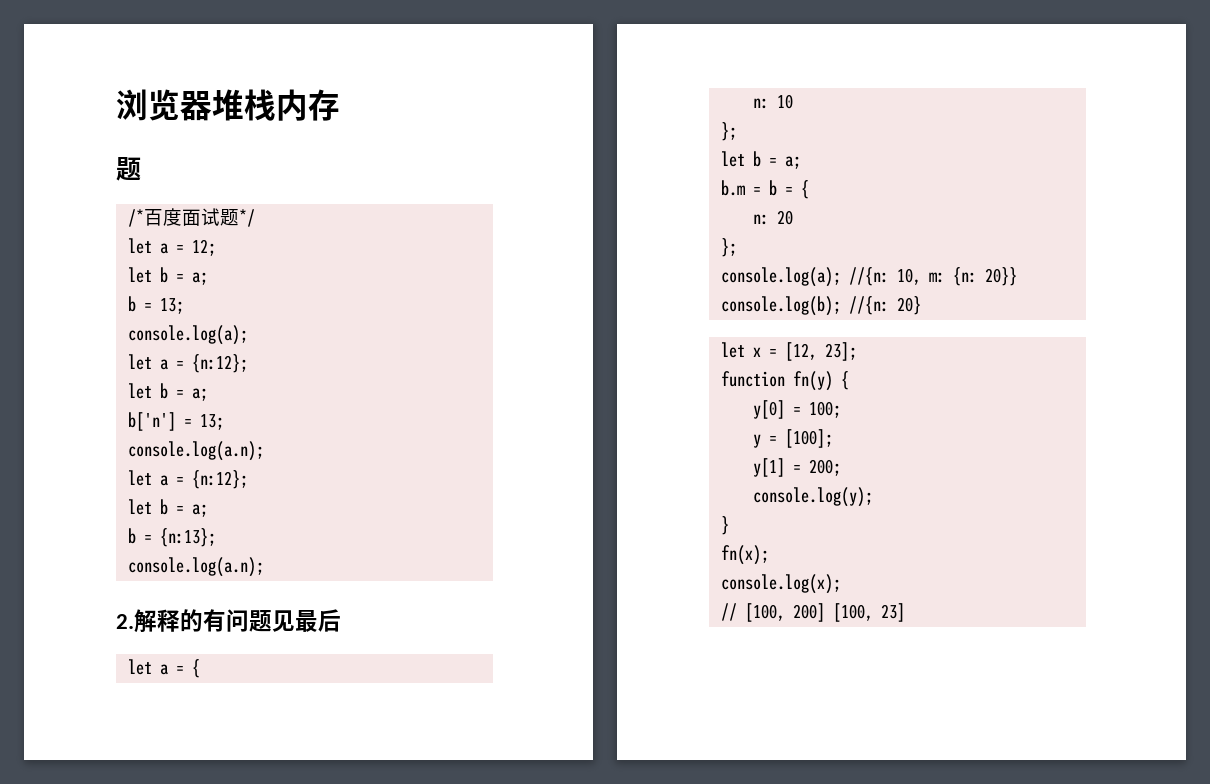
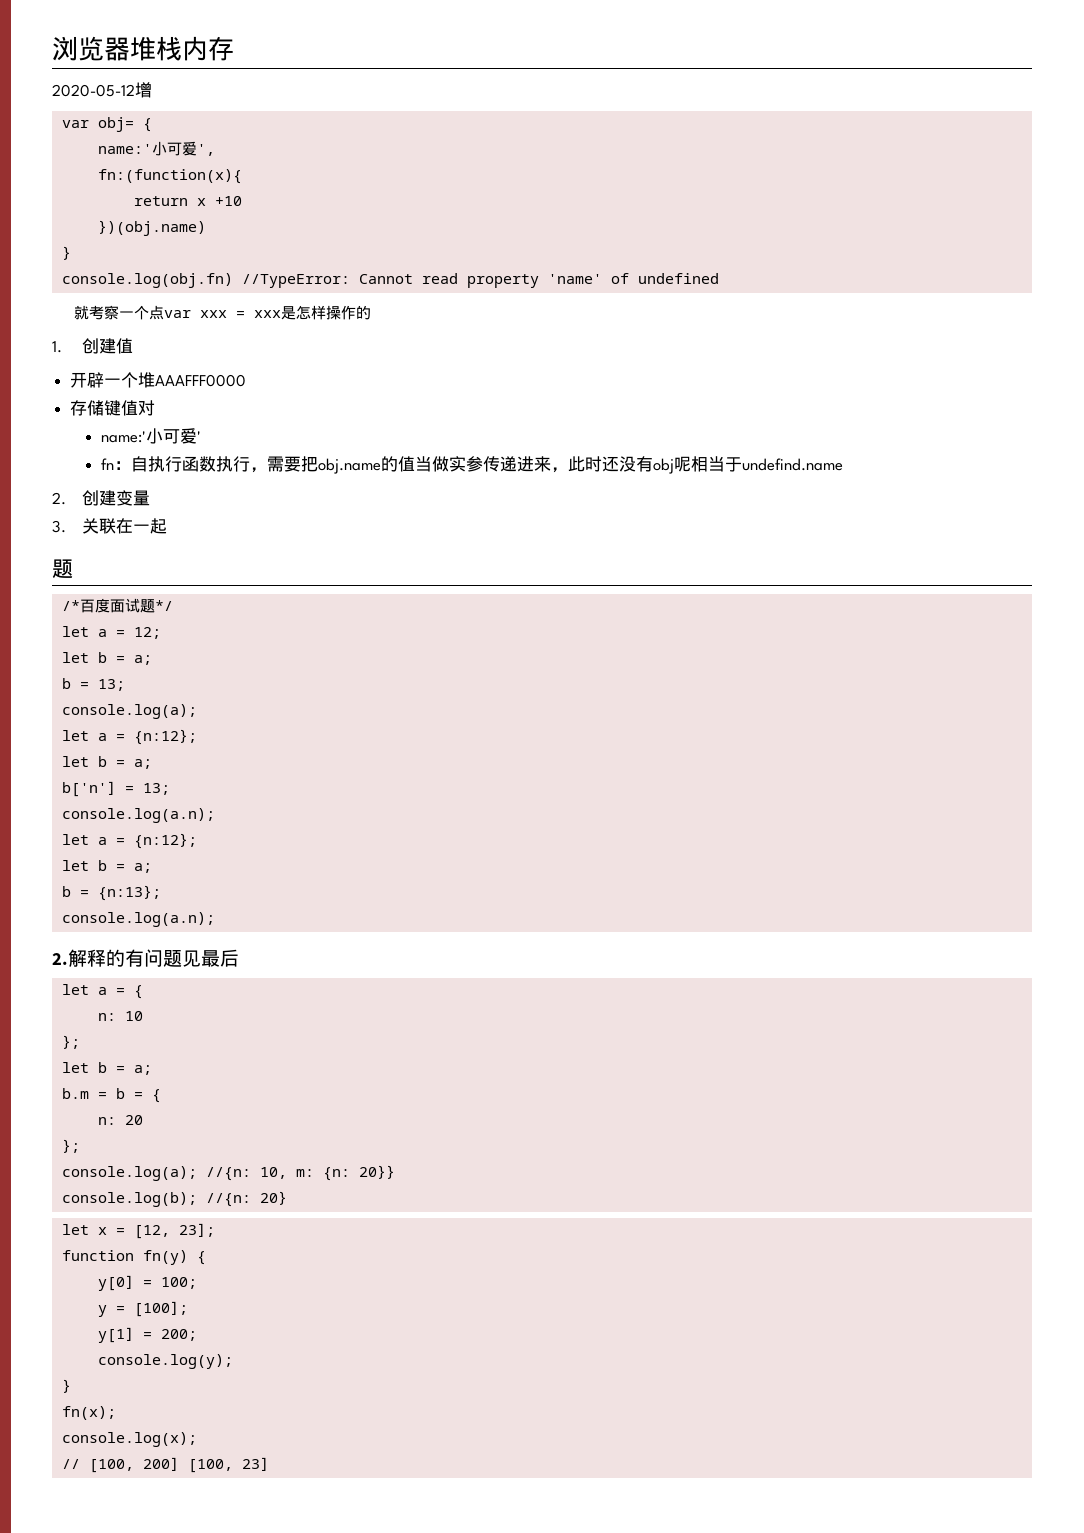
+ 2020-05-12增
+ var obj= {
+ name:'小可爱',
+ fn:(function(x){
+ return x +10
+ })(obj.name)
+ }
+ console.log(obj.fn) //TypeError: Cannot read property 'name' of undefined
+ 就考察一个点var xxx = xxx是怎样操作的
+ 1.创建值
+ 开辟一个堆AAAFFF0000
+ 存储键值对
+ name:'小可爱'
+ fn：自执行函数执行，需要把obj.name的值当做实参传递进来，此时还没有obj呢相当于undefind.name
+ 2.创建变量
+ 3.关联在一起

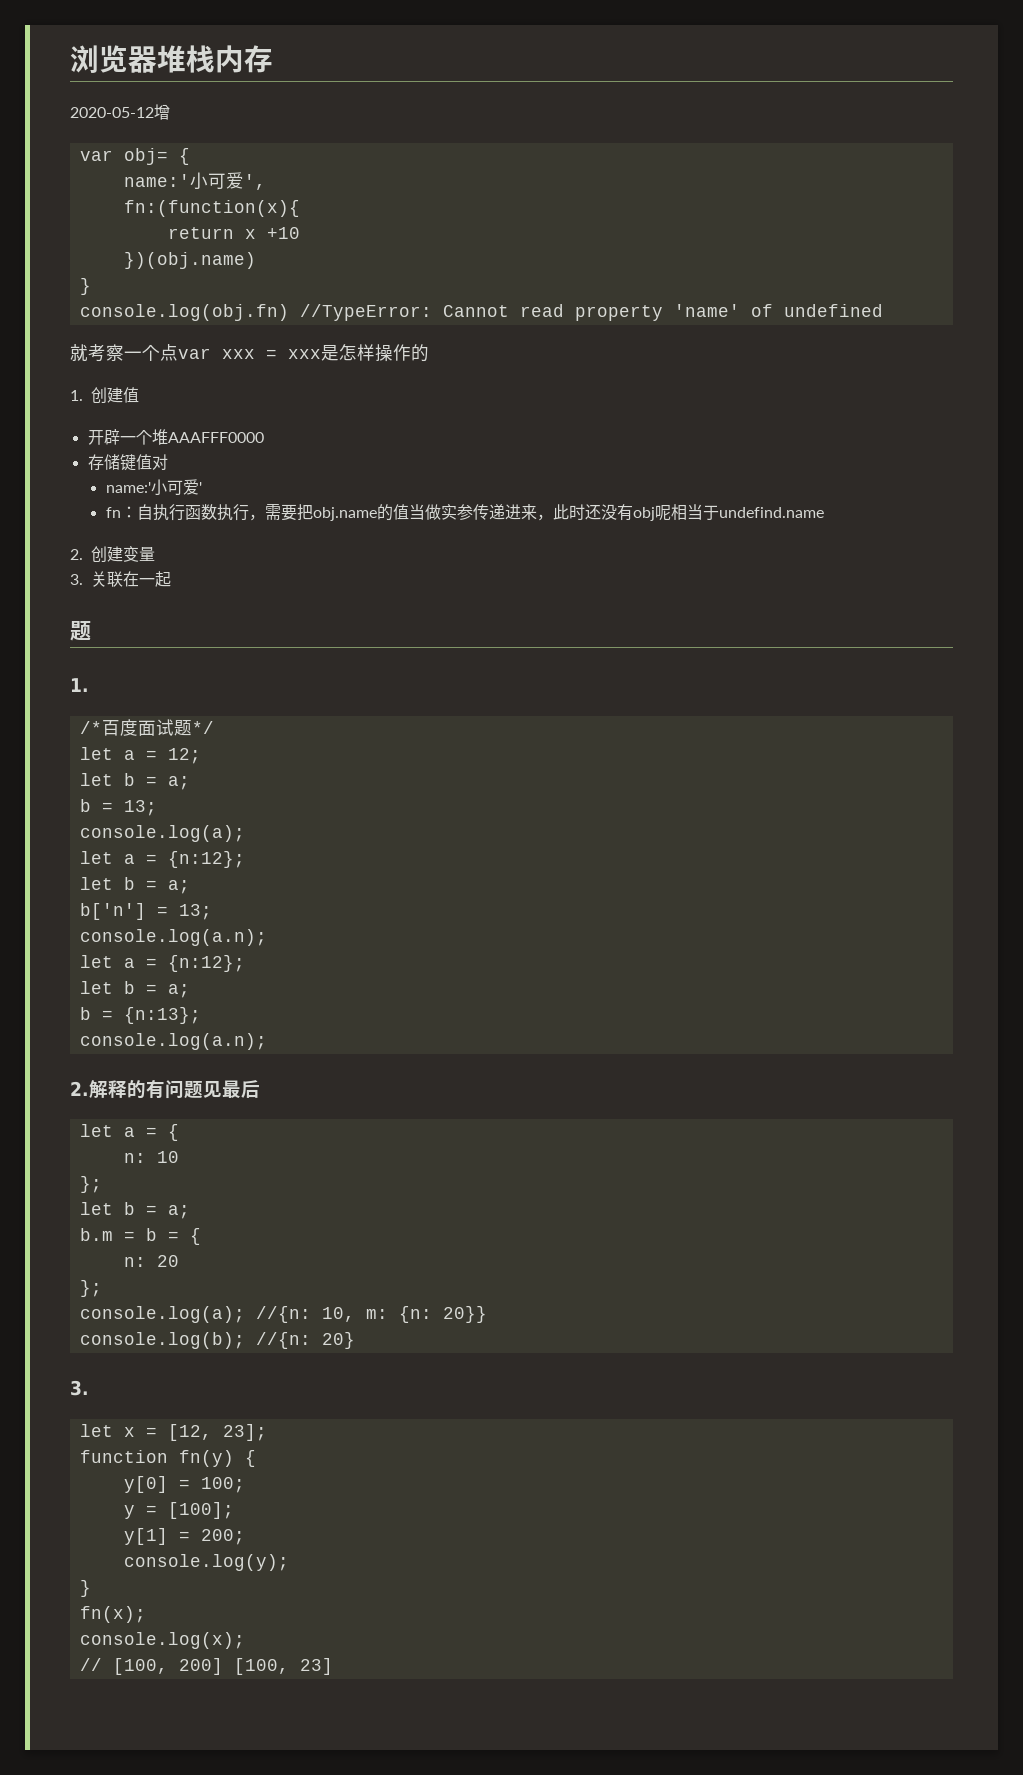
  3.关联在一起
  题
+ 1.
  console.log(b); //{n: 20}
+ 3.

